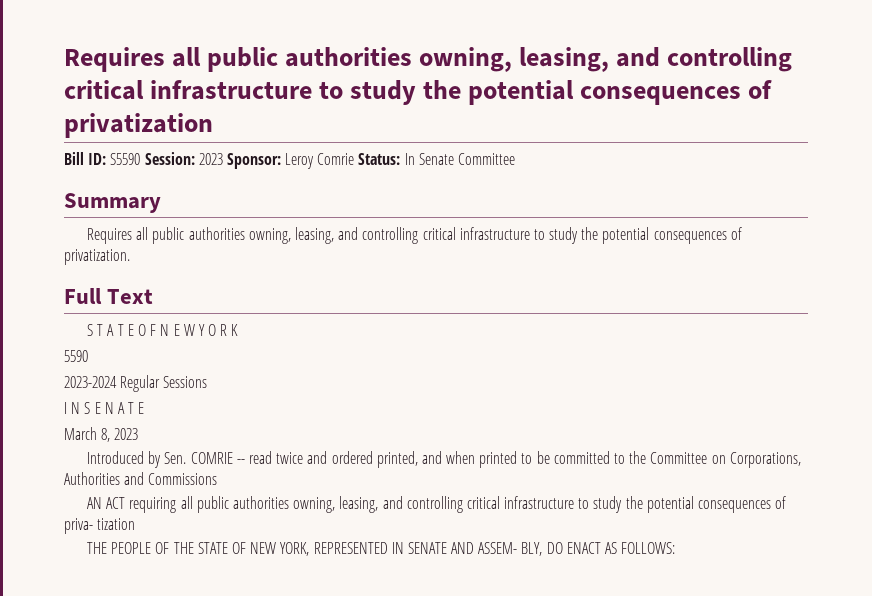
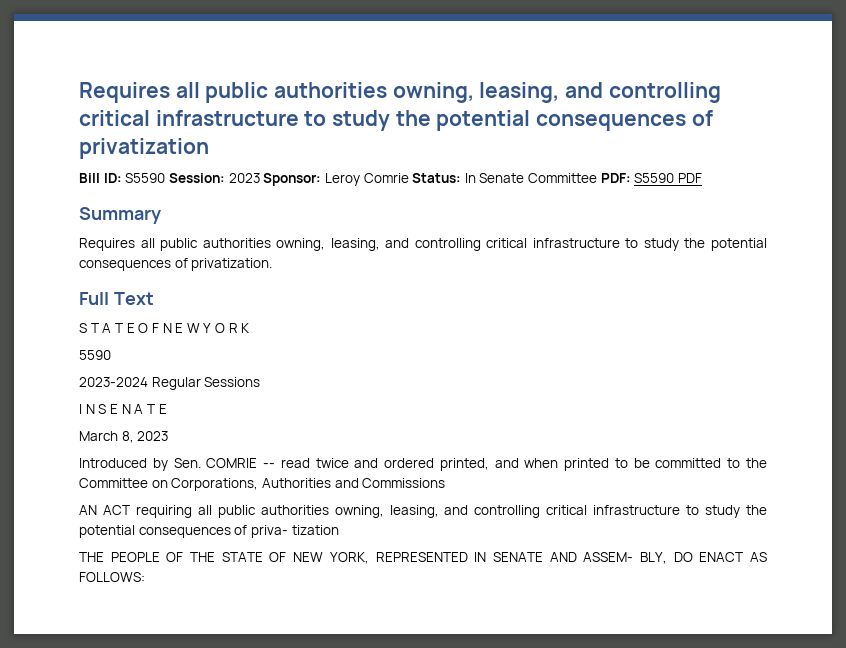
- Bill ID: S5590 Session: 2023 Sponsor: Leroy Comrie Status: In Senate Committee
+ Bill ID: S5590 Session: 2023 Sponsor: Leroy Comrie Status: In Senate Committee PDF: S5590 PDF

